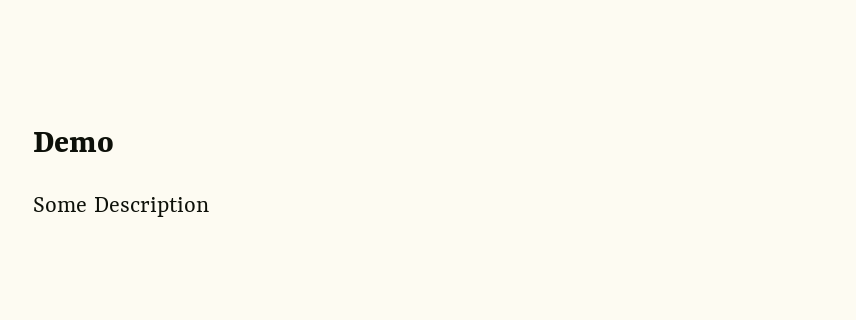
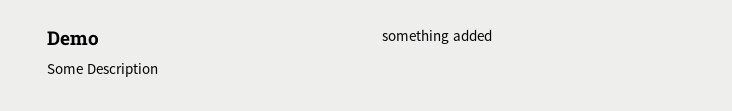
+ something added

